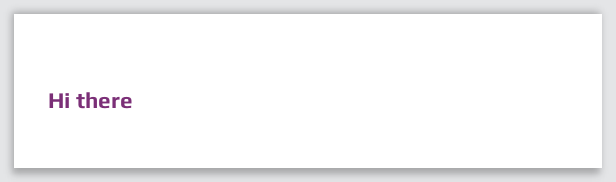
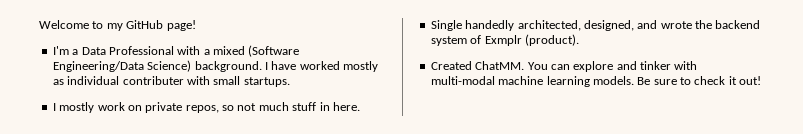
- Hi there
+ Welcome to my GitHub page!
+ I'm a Data Professional with a mixed (Software Engineering/Data Science) background. I have worked mostly as individual contributer with small startups.
+ I mostly work on private repos, so not much stuff in here.
+ Single handedly architected, designed, and wrote the backend system of Exmplr (product).
+ Created ChatMM. You can explore and tinker with multi-modal machine learning models. Be sure to check it out!

